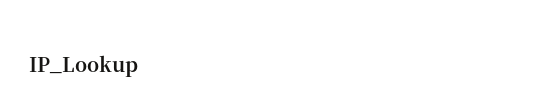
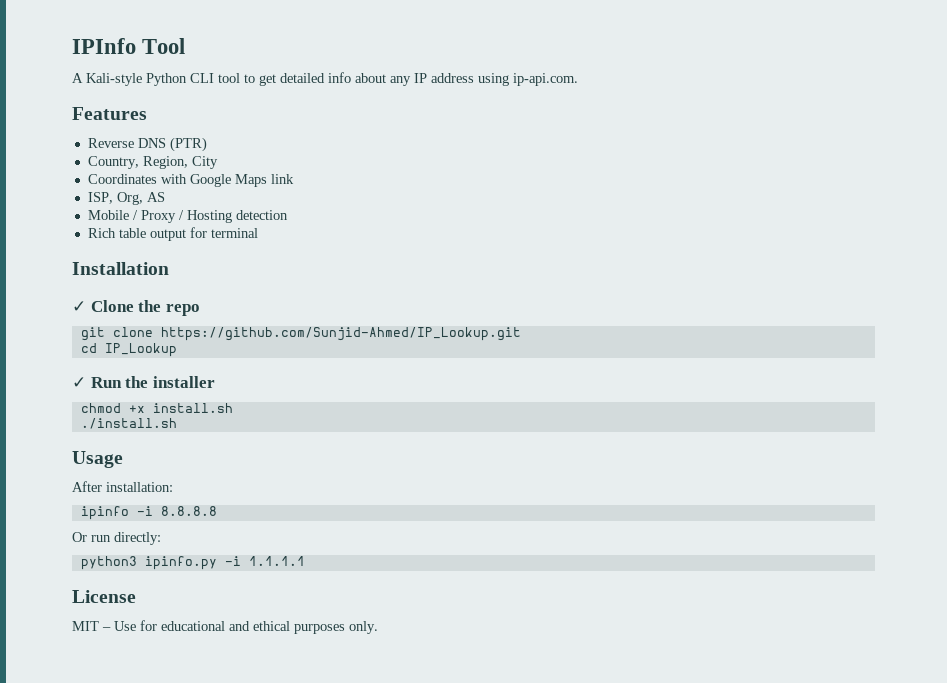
- IP_Lookup
+ IPInfo Tool
+ A Kali-style Python CLI tool to get detailed info about any IP address using ip-api.com.
+ Features
+ Reverse DNS (PTR)
+ Country, Region, City
+ Coordinates with Google Maps link
+ ISP, Org, AS
+ Mobile / Proxy / Hosting detection
+ Rich table output for terminal
+ Installation
+ ✓ Clone the repo
+ git clone https://github.com/Sunjid-Ahmed/IP_Lookup.git
+ cd IP_Lookup
+ ✓ Run the installer
+ chmod +x install.sh
+ ./install.sh
+ Usage
+ After installation:
+ ipinfo -i 8.8.8.8
+ Or run directly:
+ python3 ipinfo.py -i 1.1.1.1
+ License
+ MIT – Use for educational and ethical purposes only.

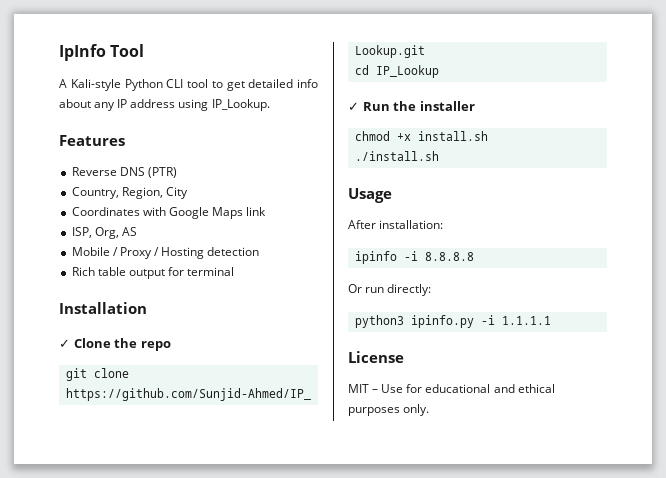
- IPInfo Tool
+ IpInfo Tool
- A Kali-style Python CLI tool to get detailed info about any IP address using ip-api.com.
+ A Kali-style Python CLI tool to get detailed info about any IP address using IP_Lookup.

